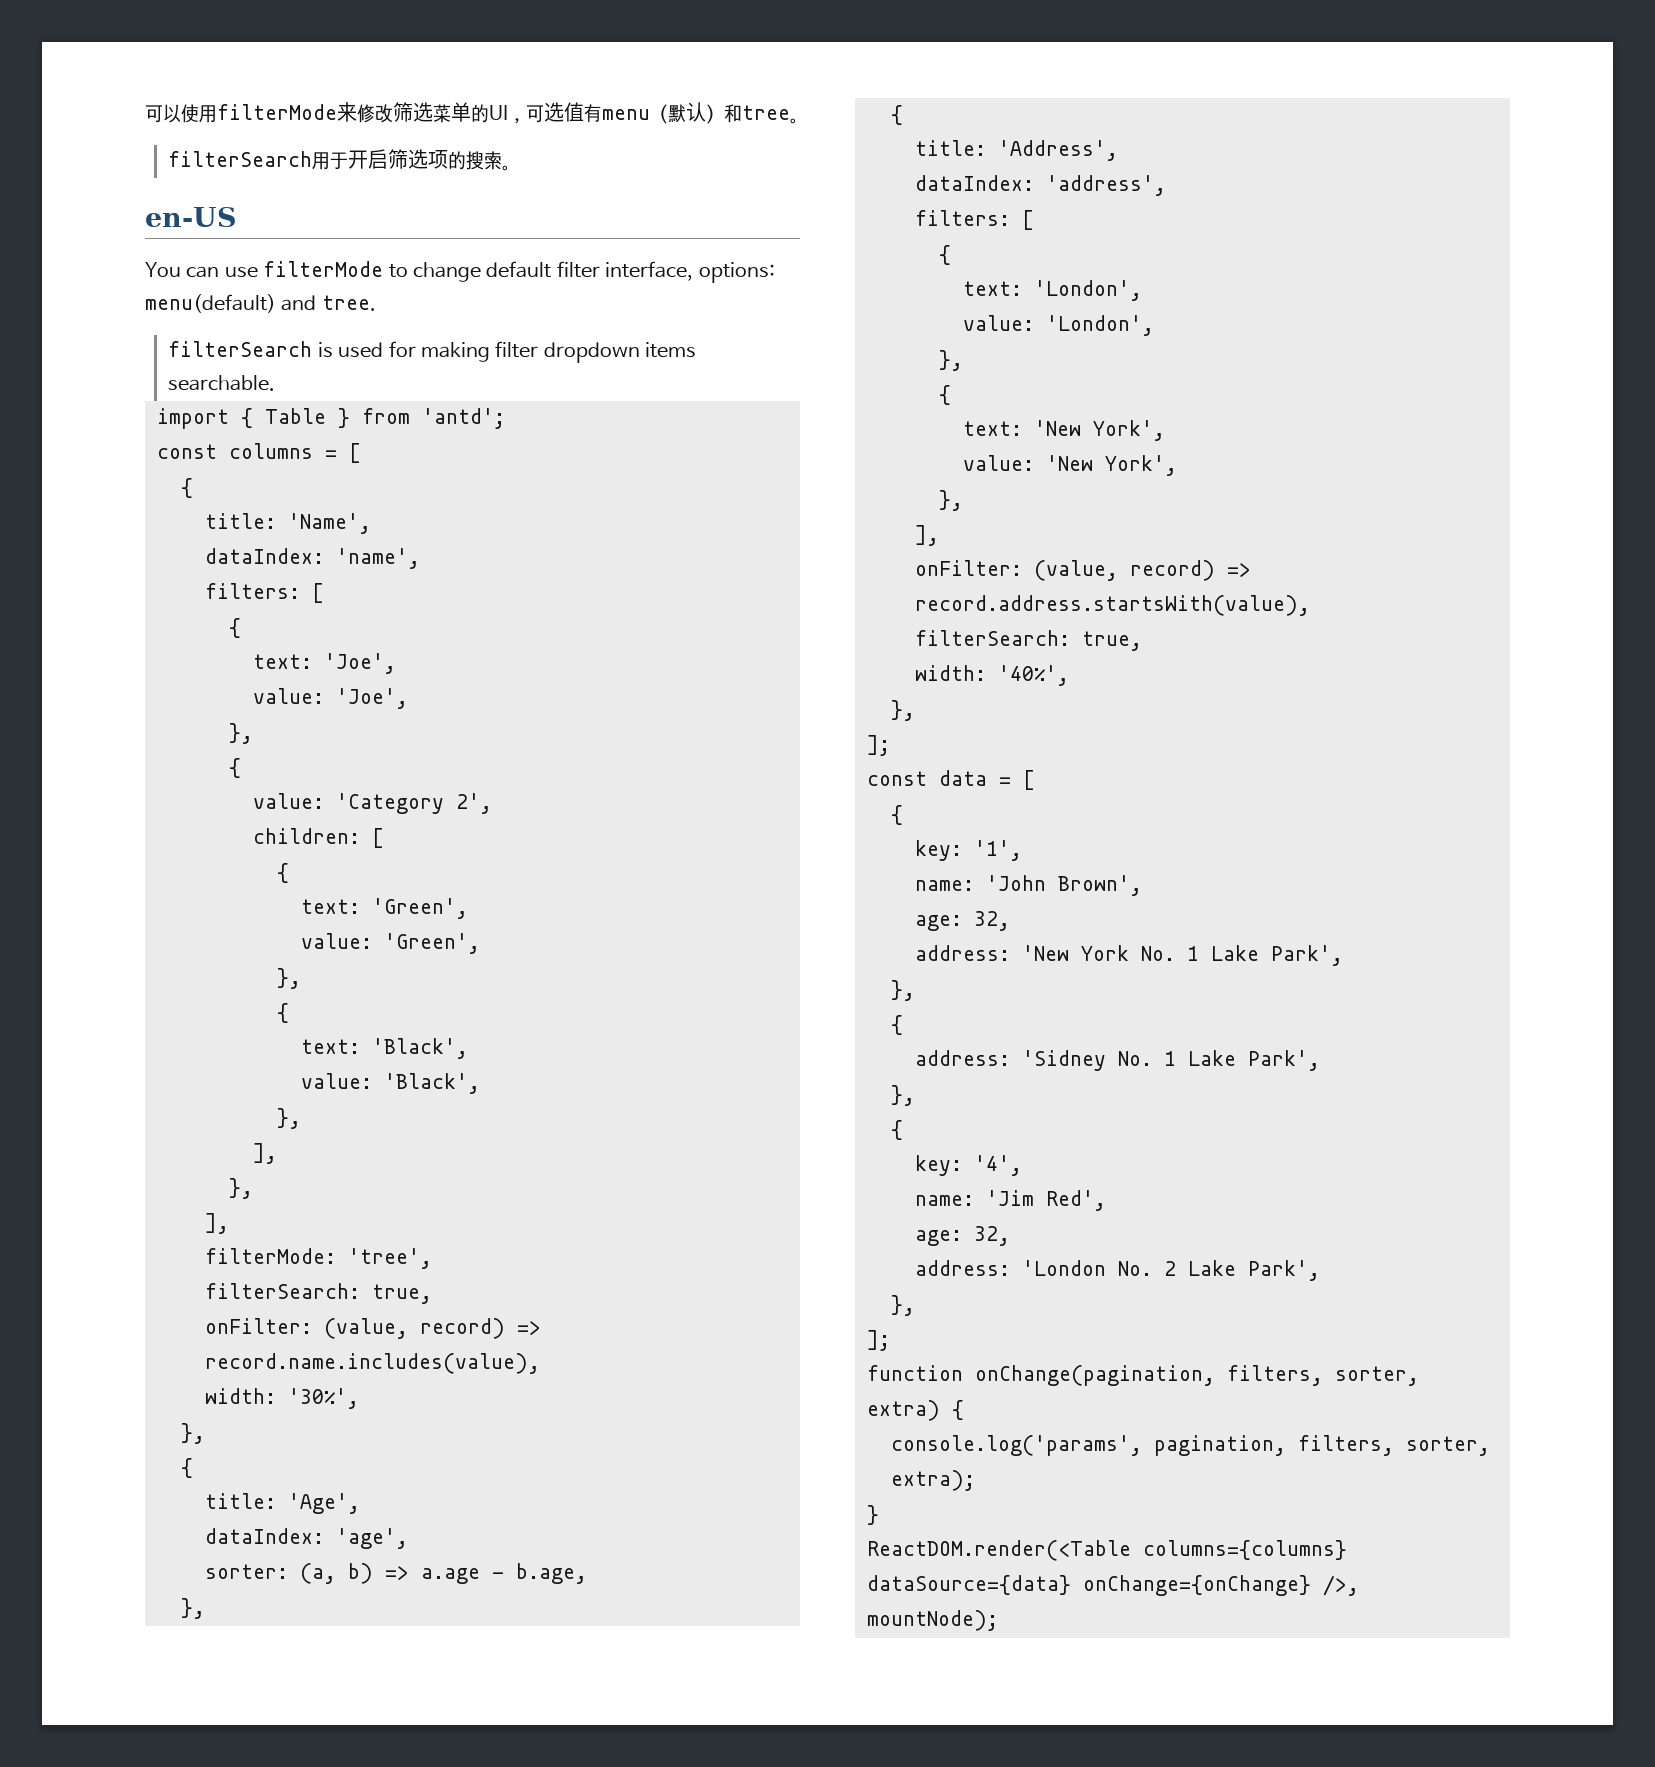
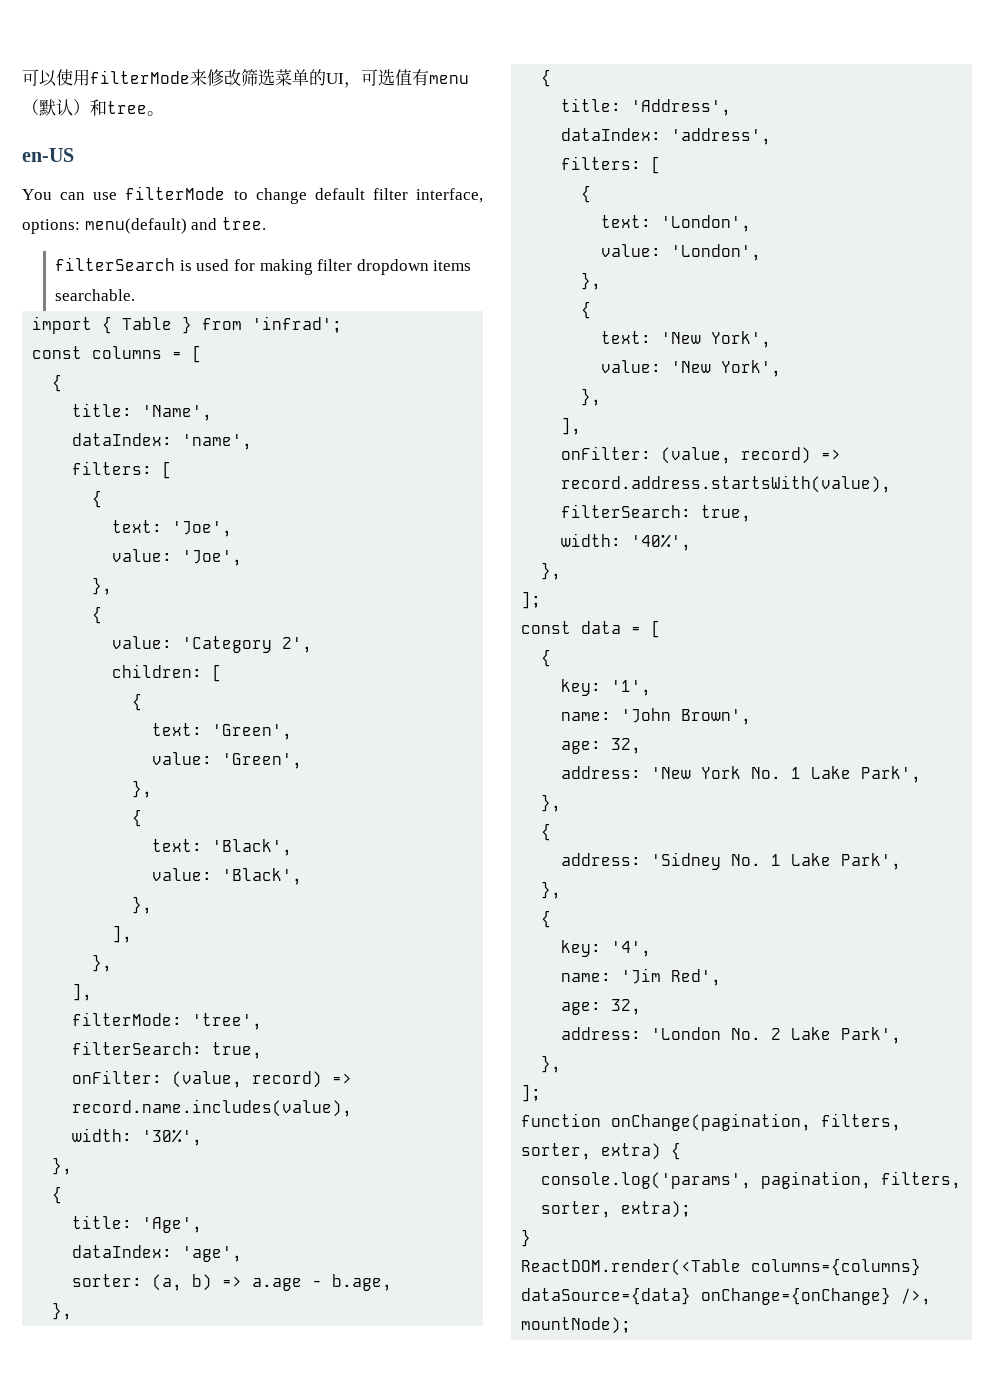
- filterSearch用于开启筛选项的搜索。
- import { Table } from 'antd';
+ import { Table } from 'infrad';

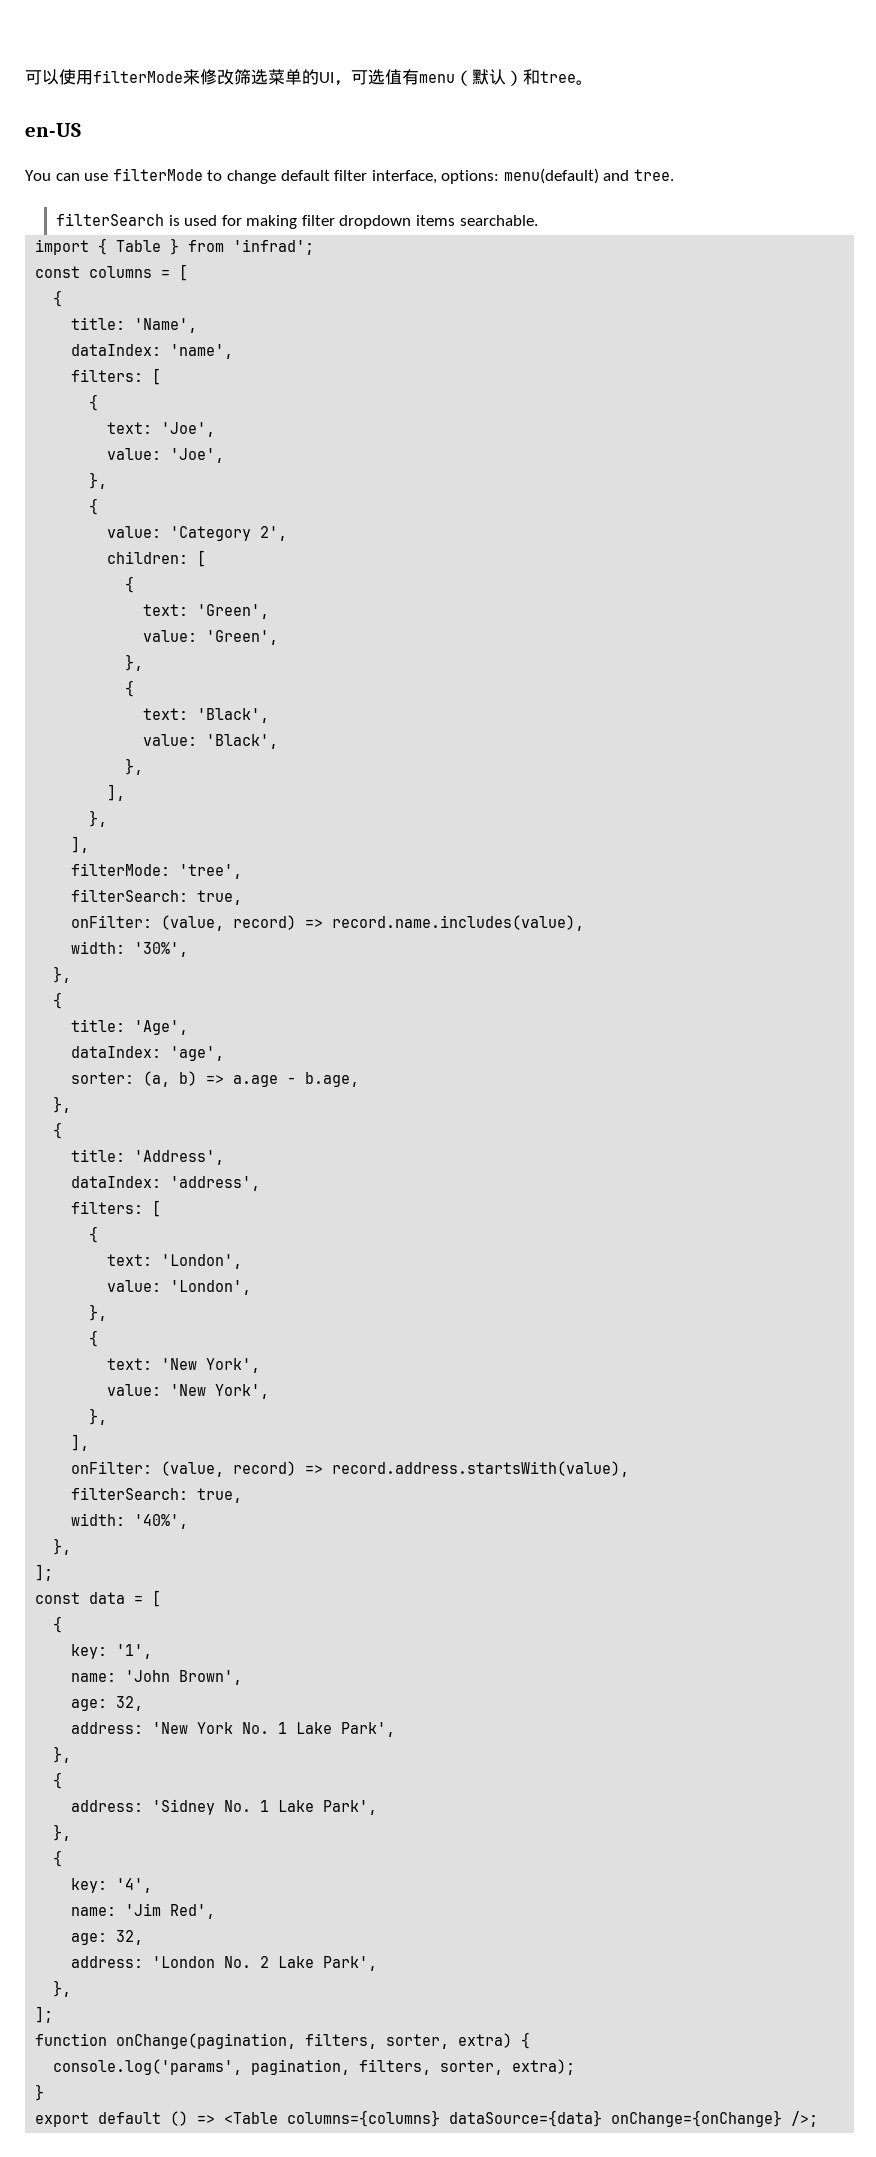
- ReactDOM.render(<Table columns={columns} dataSource={data} onChange={onChange} />, mountNode);
+ export default () => <Table columns={columns} dataSource={data} onChange={onChange} />;

